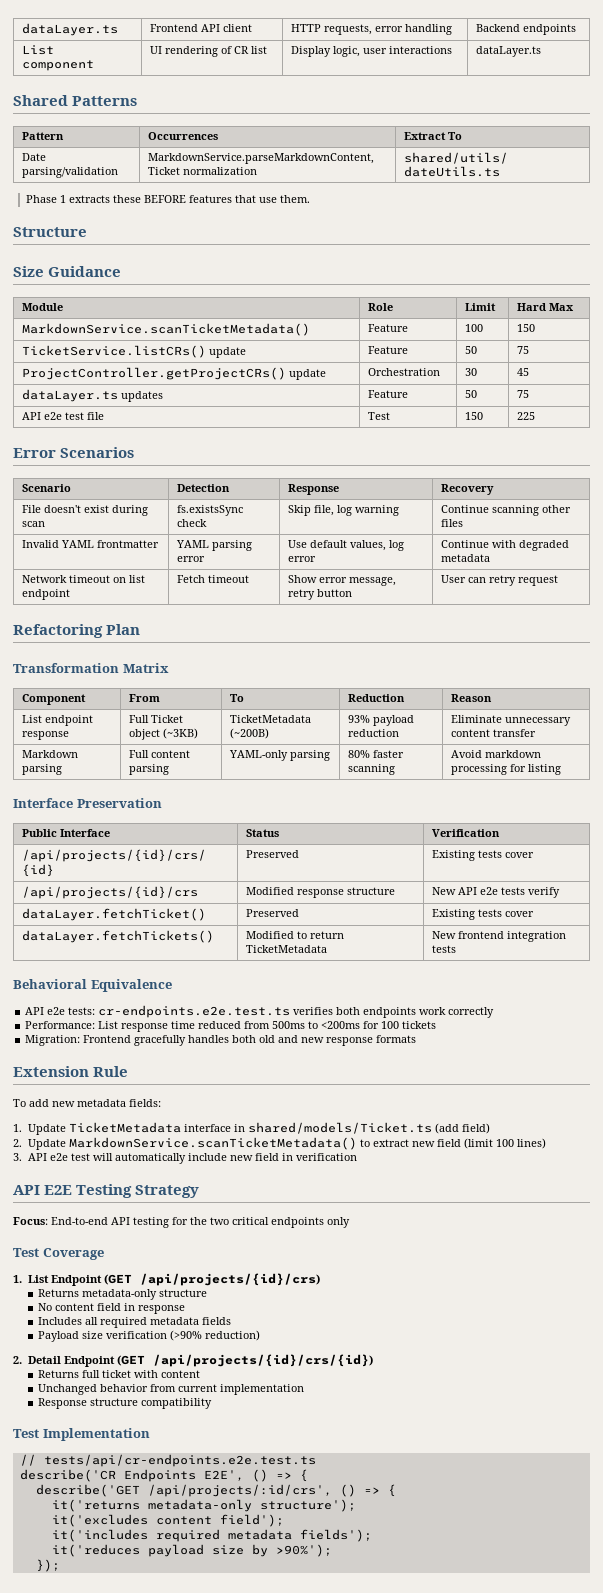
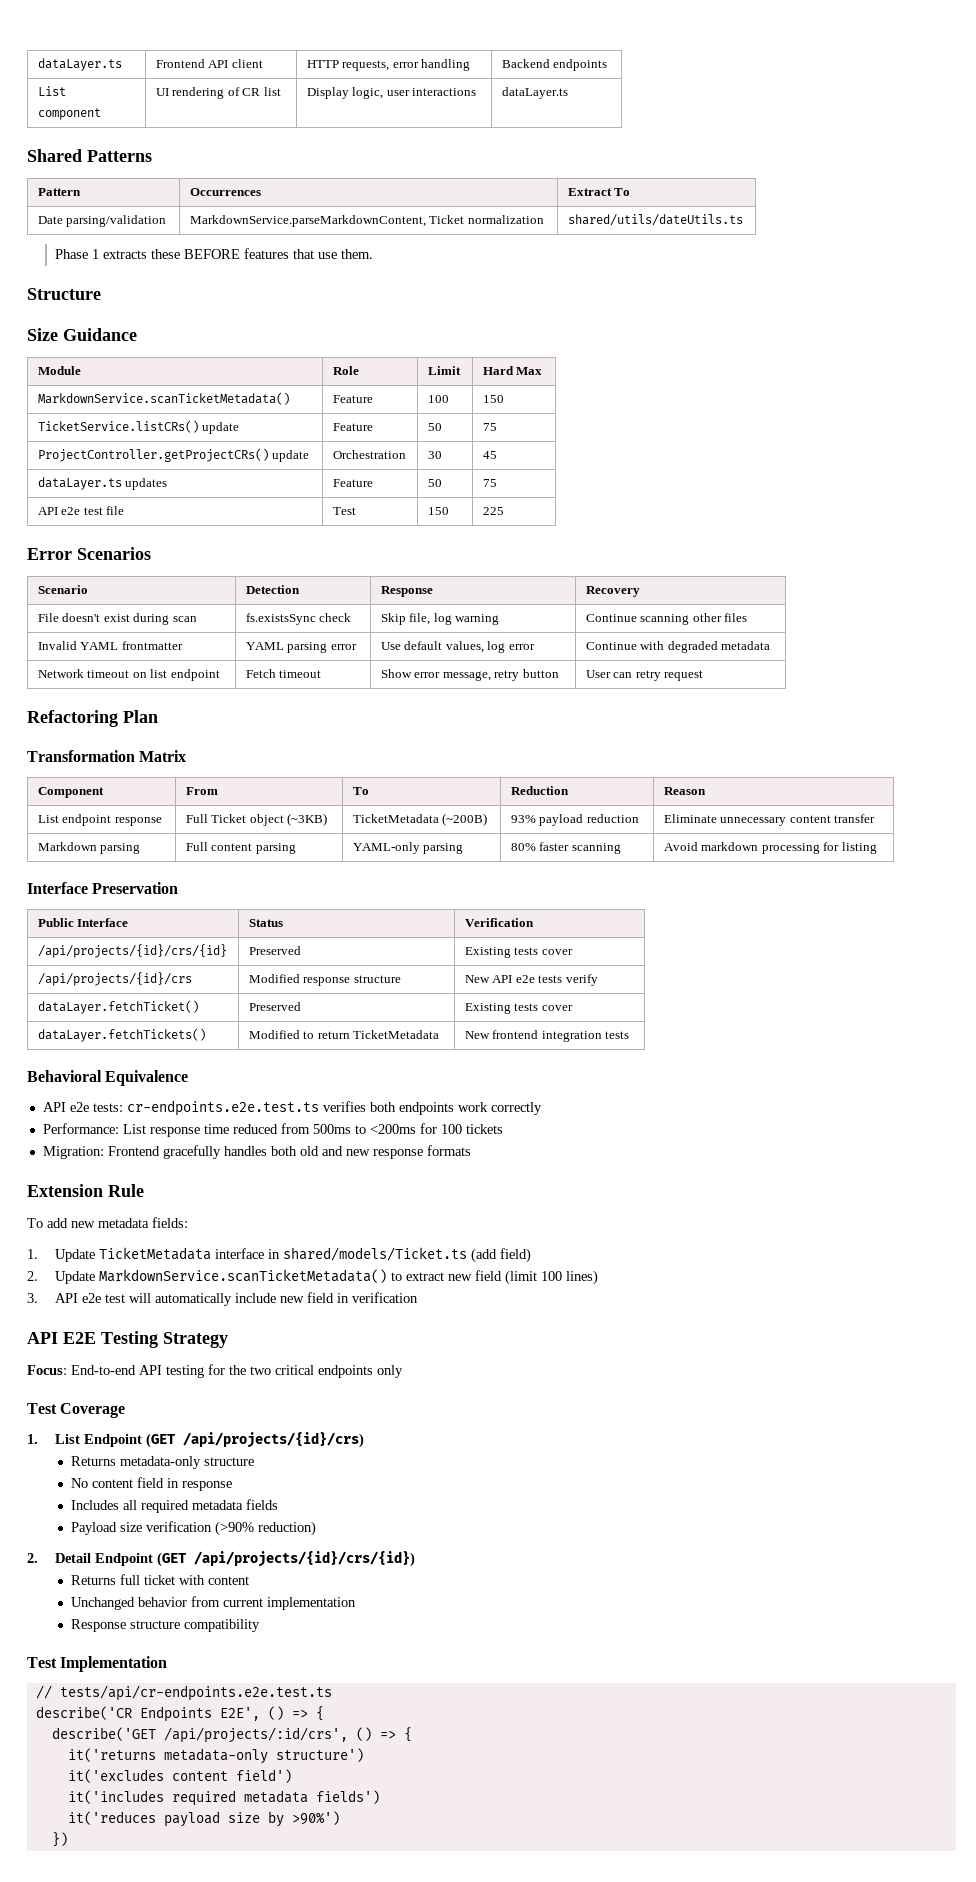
- it('returns metadata-only structure');
+ it('returns metadata-only structure')
- it('excludes content field');
+ it('excludes content field')
- it('includes required metadata fields');
+ it('includes required metadata fields')
- it('reduces payload size by >90%');
- });
+ it('reduces payload size by >90%')
+ })

